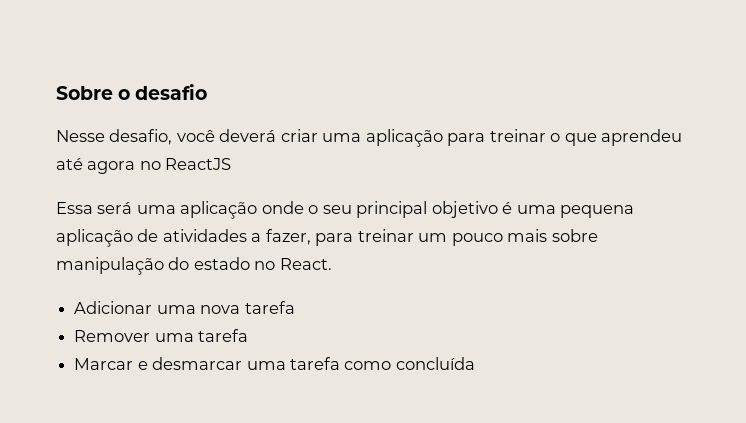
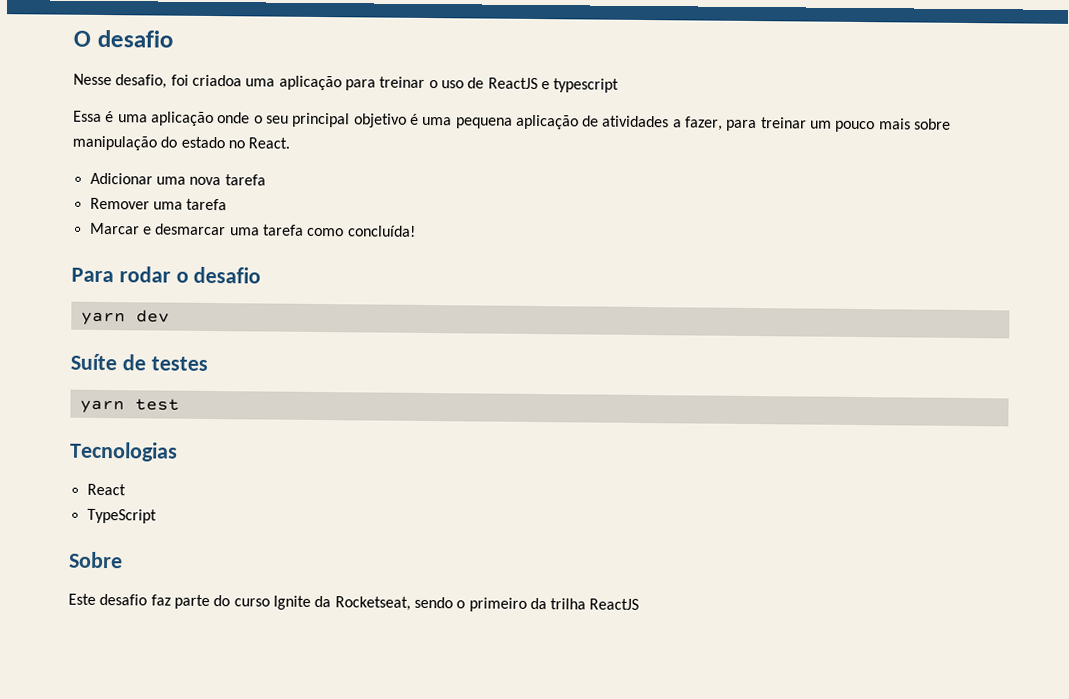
- Sobre o desafio
+ O desafio
- Nesse desafio, você deverá criar uma aplicação para treinar o que aprendeu até agora no ReactJS
+ Nesse desafio, foi criadoa uma aplicação para treinar o uso de ReactJS e typescript
- Essa será uma aplicação onde o seu principal objetivo é uma pequena aplicação de atividades a fazer, para treinar um pouco mais sobre manipulação do estado no React.
+ Essa é uma aplicação onde o seu principal objetivo é uma pequena aplicação de atividades a fazer, para treinar um pouco mais sobre manipulação do estado no React.
- Marcar e desmarcar uma tarefa como concluída
+ Marcar e desmarcar uma tarefa como concluída!
+ Para rodar o desafio
+ yarn dev
+ Suíte de testes
+ yarn test
+ Tecnologias
+ React
+ TypeScript
+ Sobre
+ Este desafio faz parte do curso Ignite da Rocketseat, sendo o primeiro da trilha ReactJS

